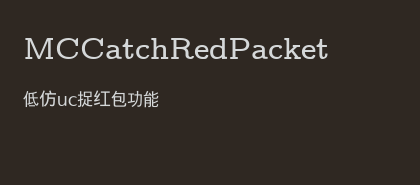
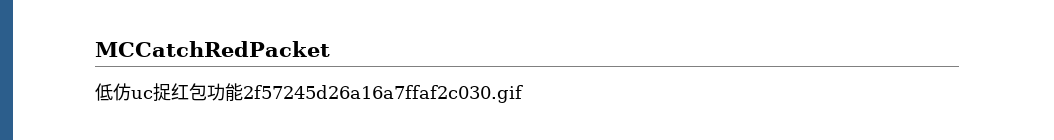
- 低仿uc捉红包功能
+ 低仿uc捉红包功能2f57245d26a16a7ffaf2c030.gif

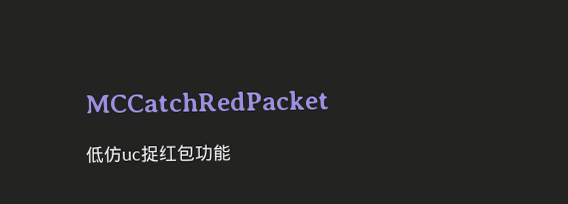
- 低仿uc捉红包功能2f57245d26a16a7ffaf2c030.gif
+ 低仿uc捉红包功能

